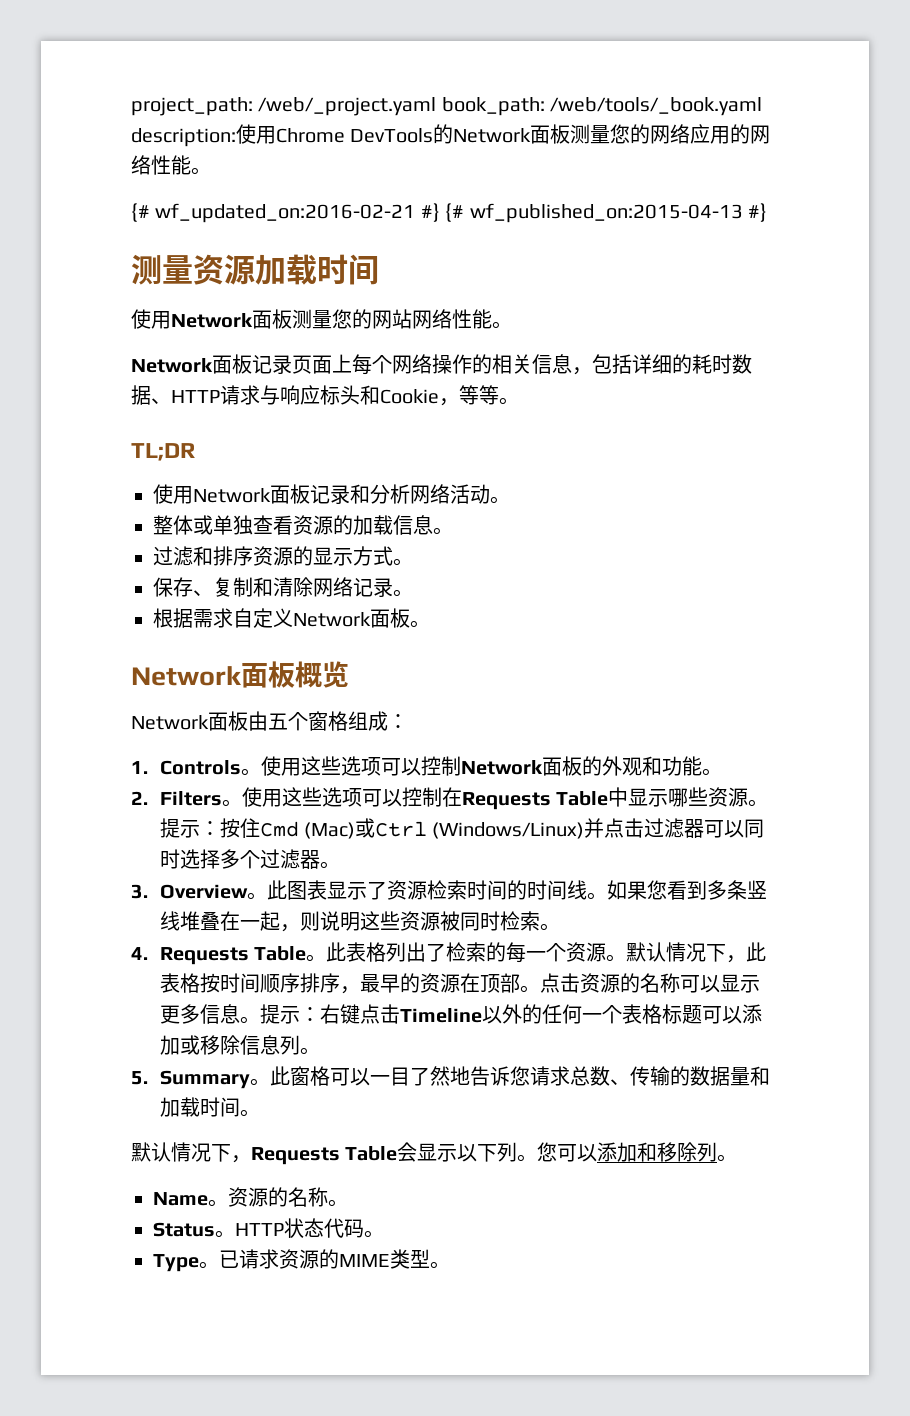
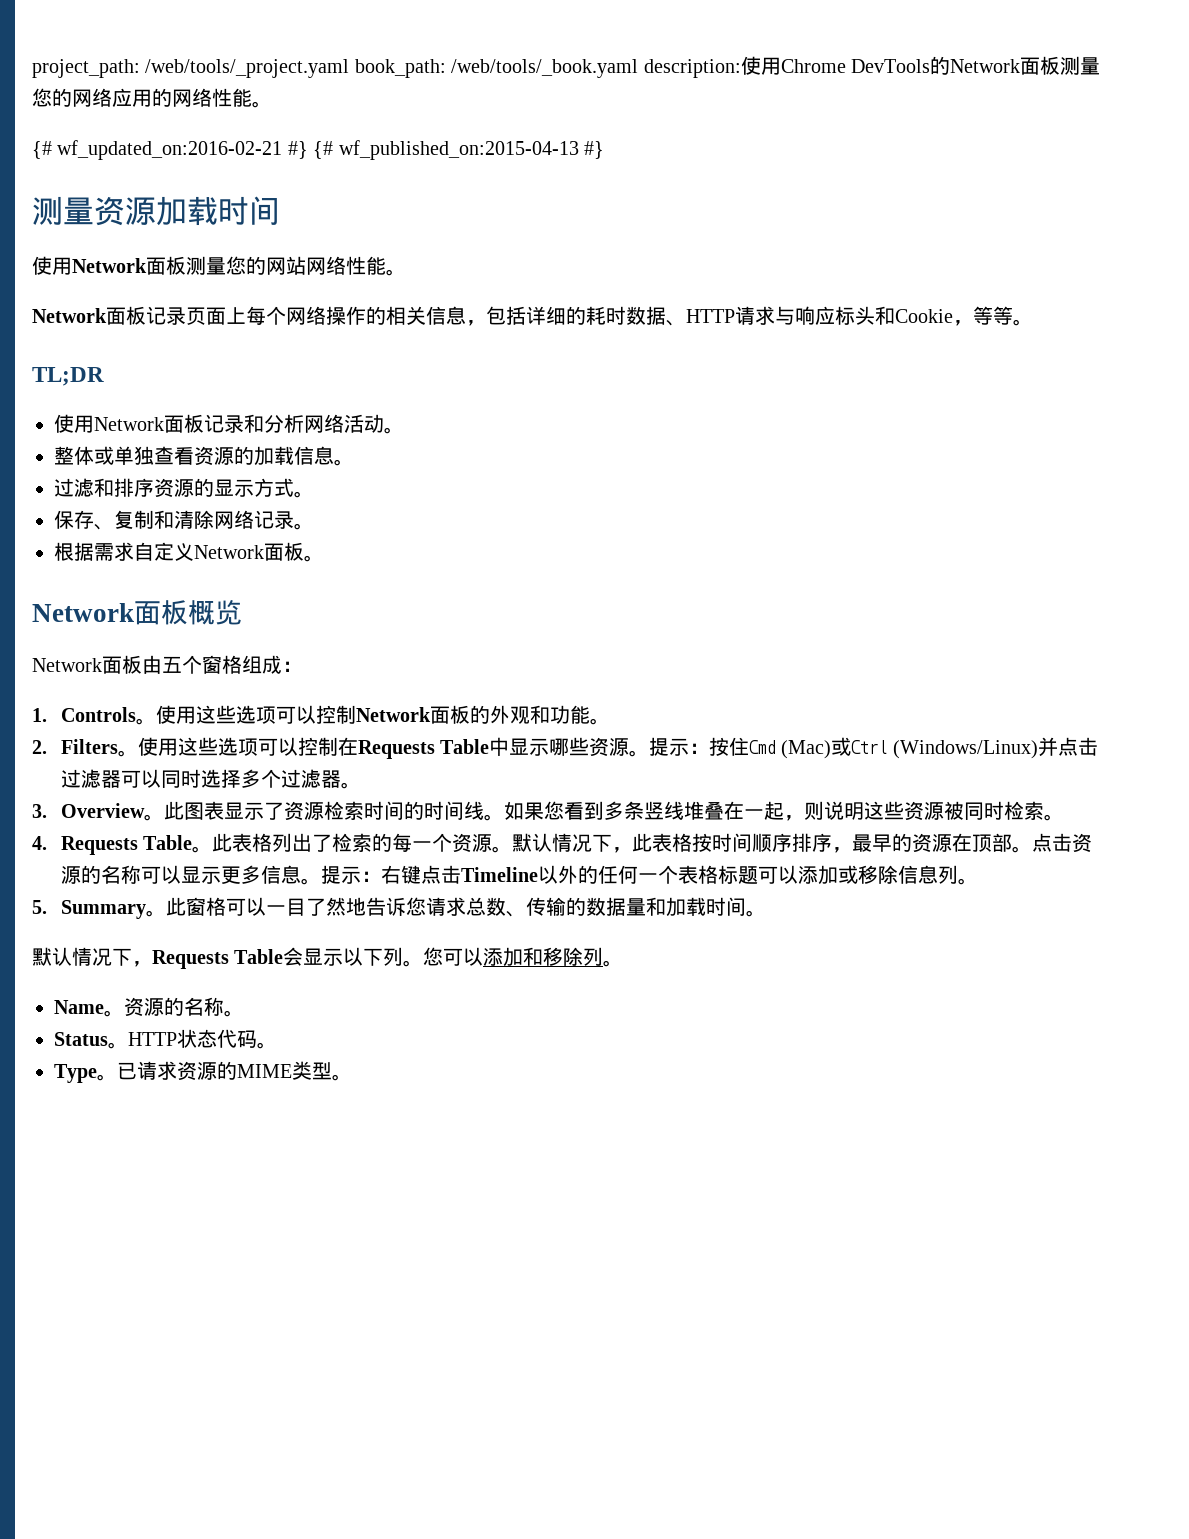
- project_path: /web/_project.yaml book_path: /web/tools/_book.yaml description:使用Chrome DevTools的Network面板测量您的网络应用的网络性能。
+ project_path: /web/tools/_project.yaml book_path: /web/tools/_book.yaml description:使用Chrome DevTools的Network面板测量您的网络应用的网络性能。

